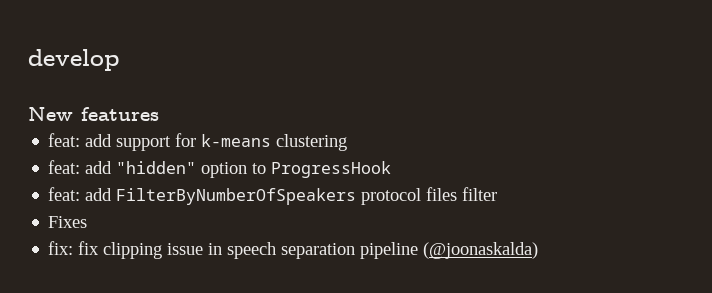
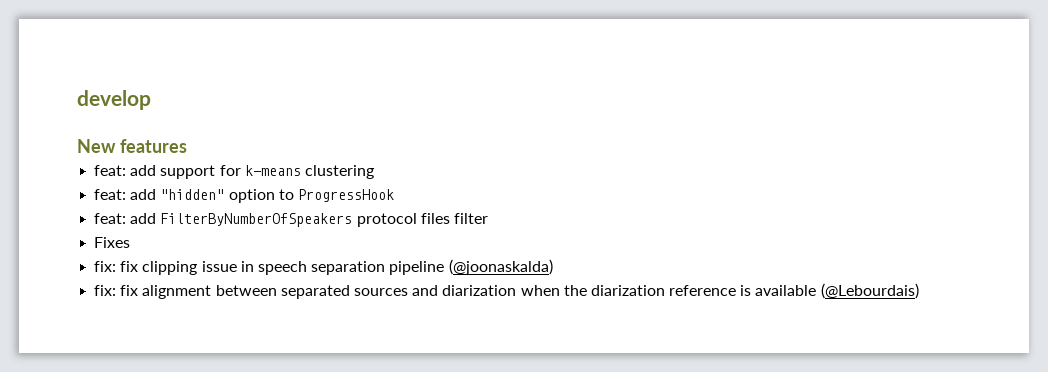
+ fix: fix alignment between separated sources and diarization when the diarization reference is available (@Lebourdais)

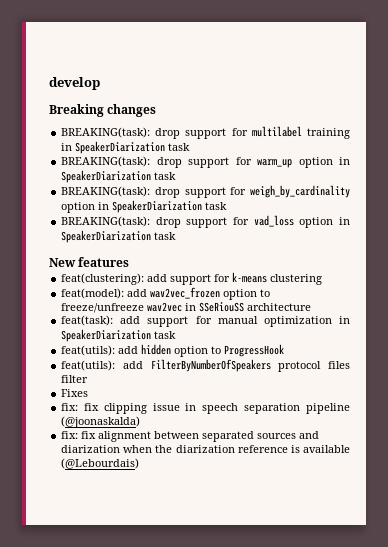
+ Breaking changes
+ BREAKING(task): drop support for multilabel training in SpeakerDiarization task
+ BREAKING(task): drop support for warm_up option in SpeakerDiarization task
+ BREAKING(task): drop support for weigh_by_cardinality option in SpeakerDiarization task
+ BREAKING(task): drop support for vad_loss option in SpeakerDiarization task
- feat: add support for k-means clustering
+ feat(clustering): add support for k-means clustering
- feat: add "hidden" option to ProgressHook
+ feat(model): add wav2vec_frozen option to freeze/unfreeze wav2vec in SSeRiouSS architecture
+ feat(task): add support for manual optimization in SpeakerDiarization task
+ feat(utils): add hidden option to ProgressHook
- feat: add FilterByNumberOfSpeakers protocol files filter
+ feat(utils): add FilterByNumberOfSpeakers protocol files filter

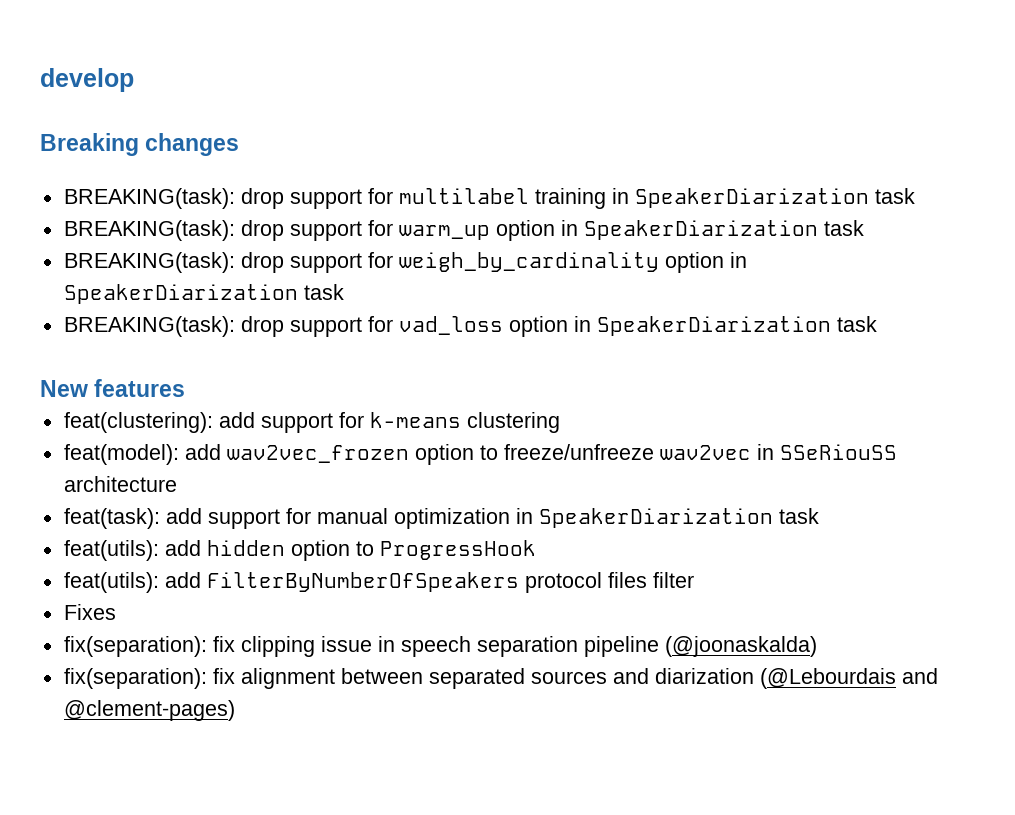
- fix: fix clipping issue in speech separation pipeline (@joonaskalda)
+ fix(separation): fix clipping issue in speech separation pipeline (@joonaskalda)
- fix: fix alignment between separated sources and diarization when the diarization reference is available (@Lebourdais)
+ fix(separation): fix alignment between separated sources and diarization (@Lebourdais and @clement-pages)

